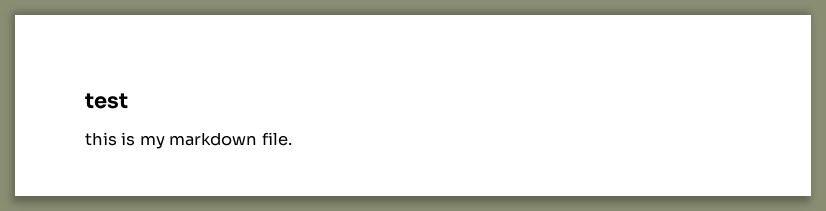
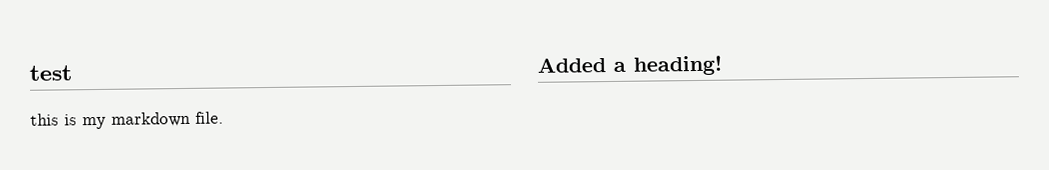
+ Added a heading!

